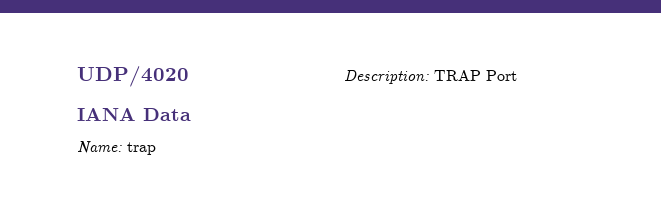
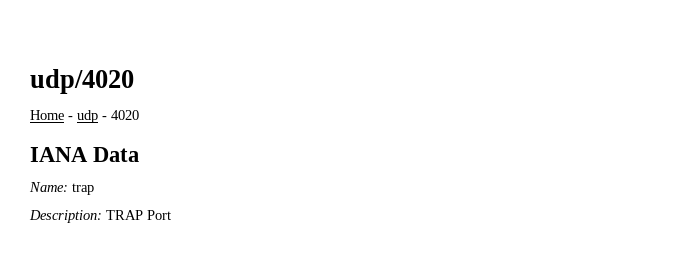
- UDP/4020
+ udp/4020
+ Home - udp - 4020

